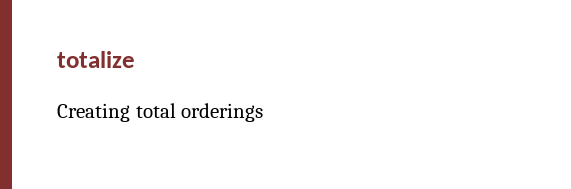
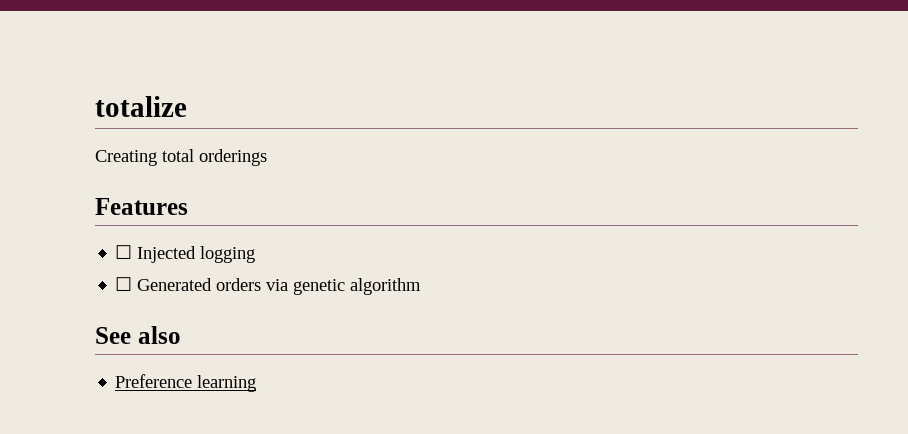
+ Features
+ ☐ Injected logging
+ ☐ Generated orders via genetic algorithm
+ See also
+ Preference learning

